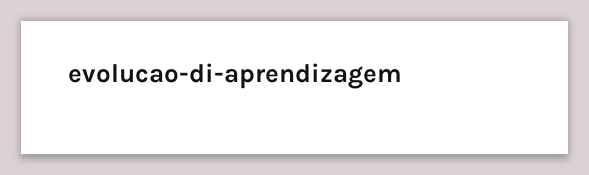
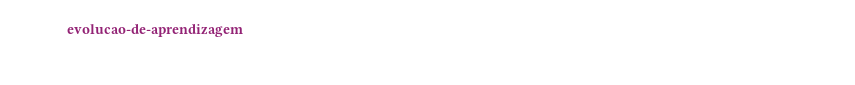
- evolucao-di-aprendizagem
+ evolucao-de-aprendizagem

